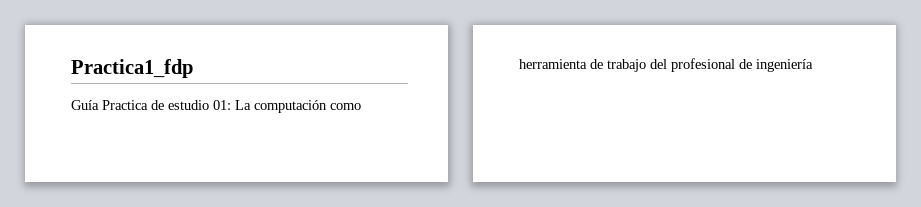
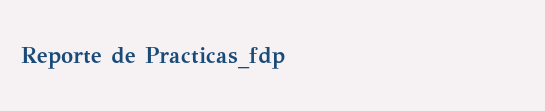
- Practica1_fdp
- Guía Practica de estudio 01: La computación como herramienta de trabajo del profesional de ingeniería
+ Reporte de Practicas_fdp

